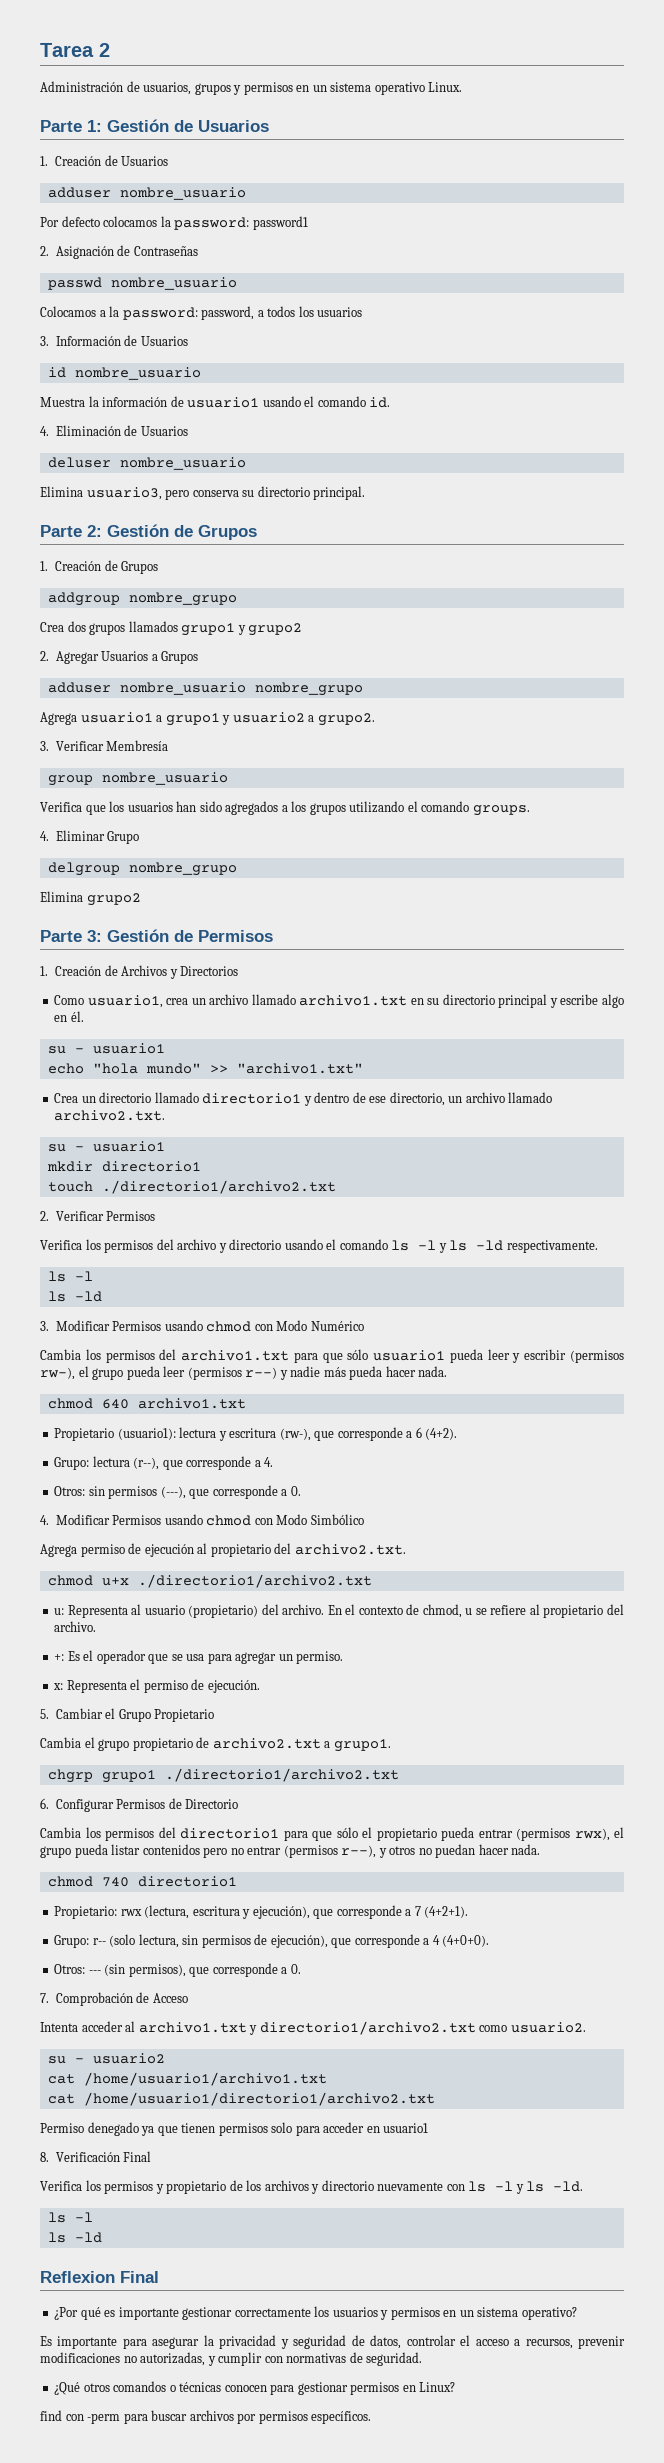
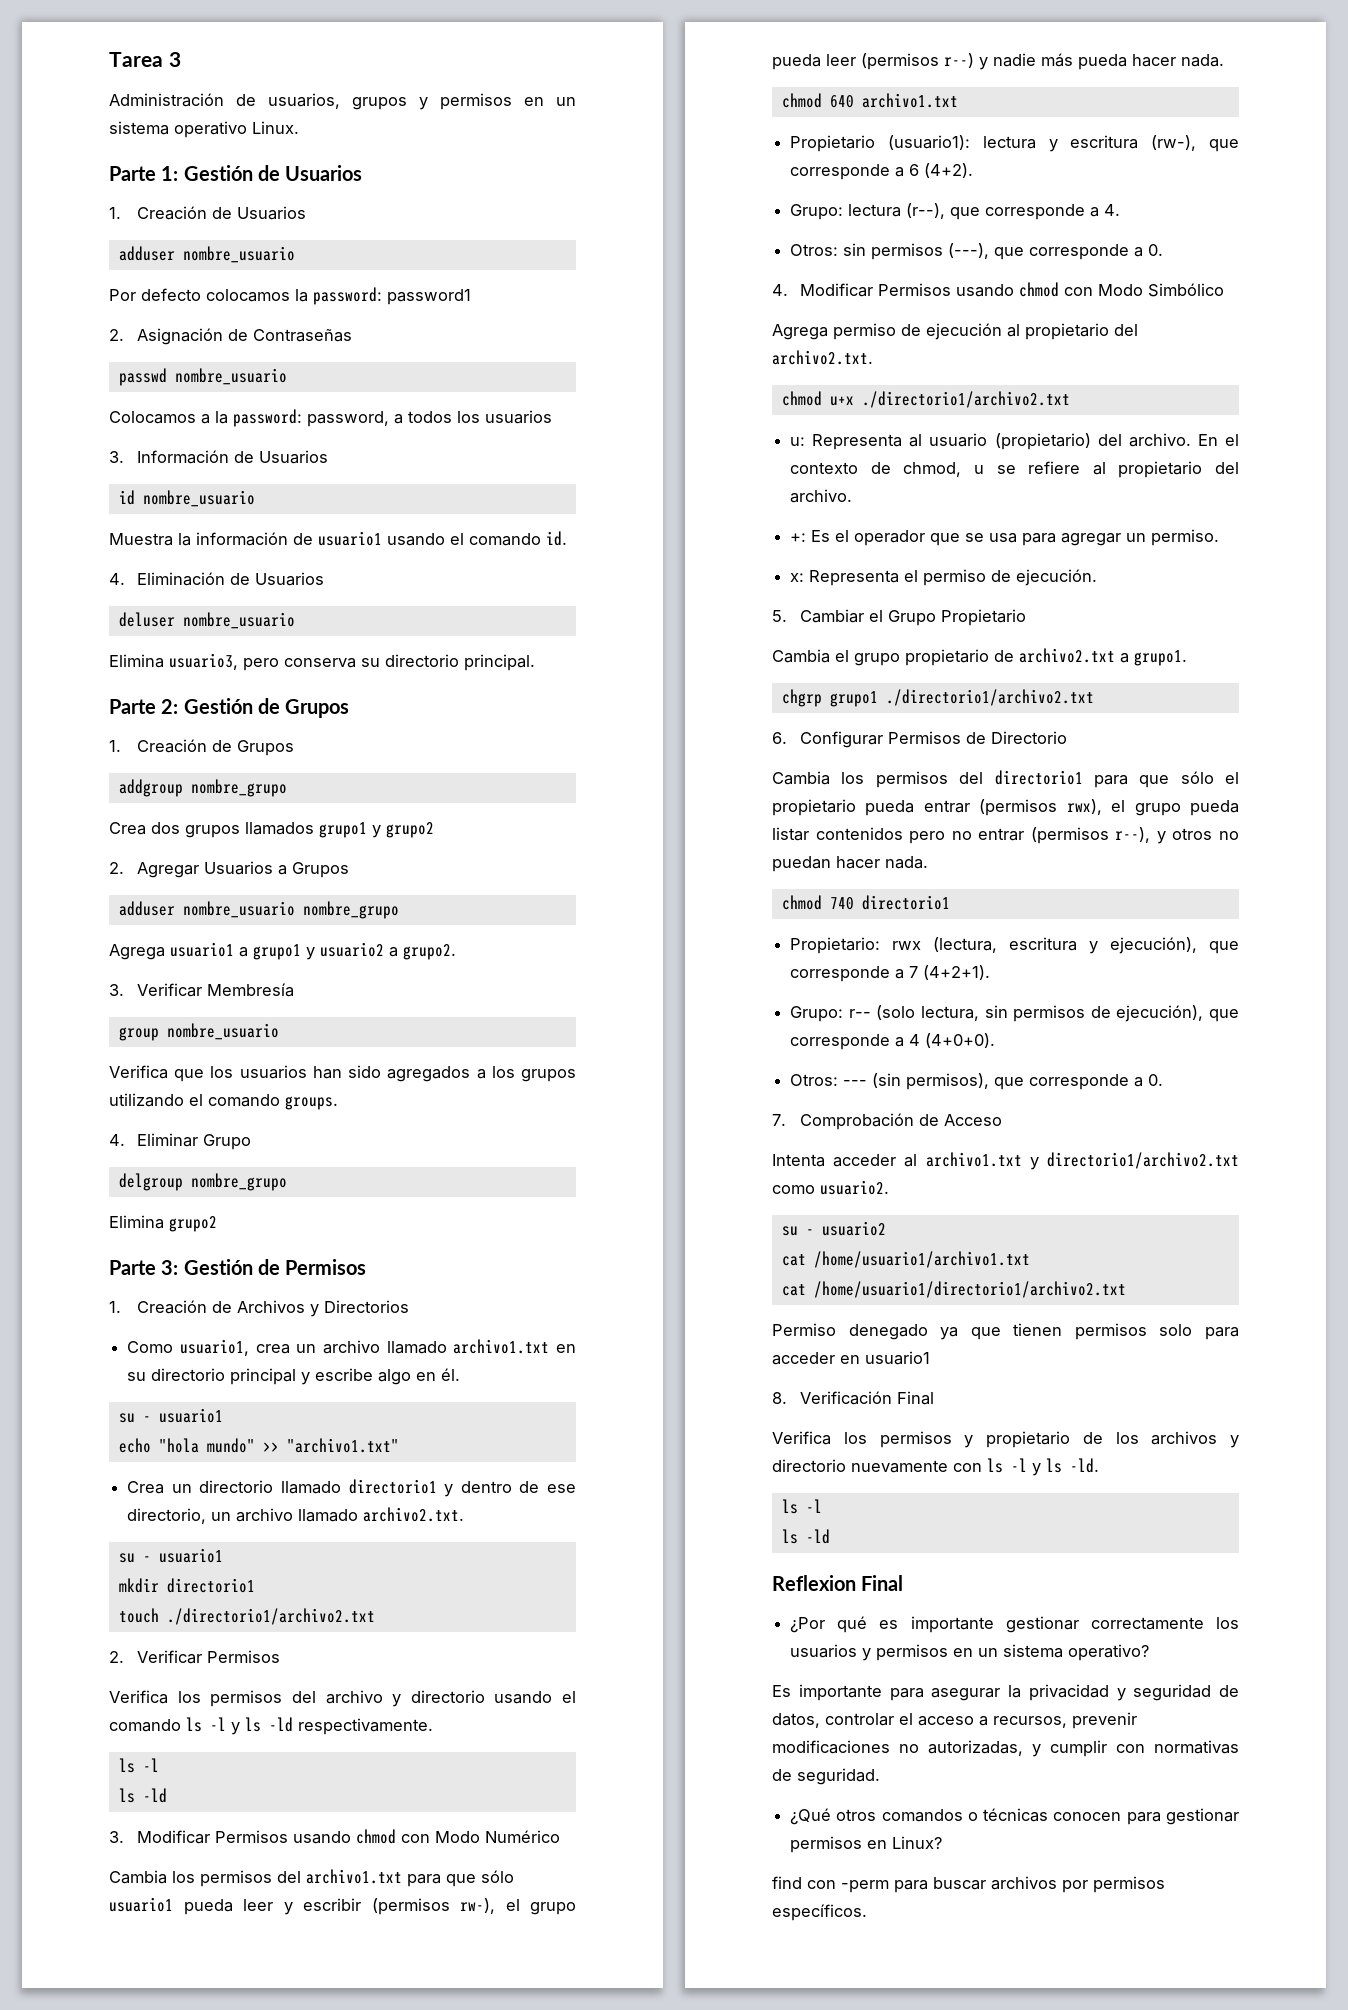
- Tarea 2
+ Tarea 3

